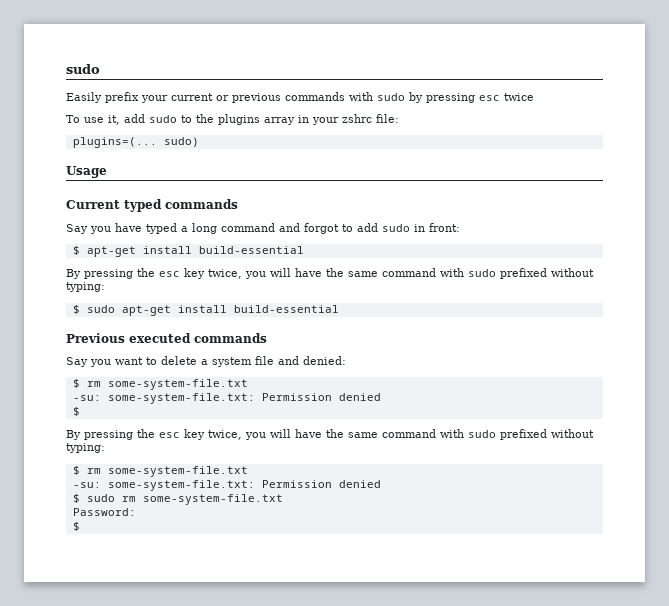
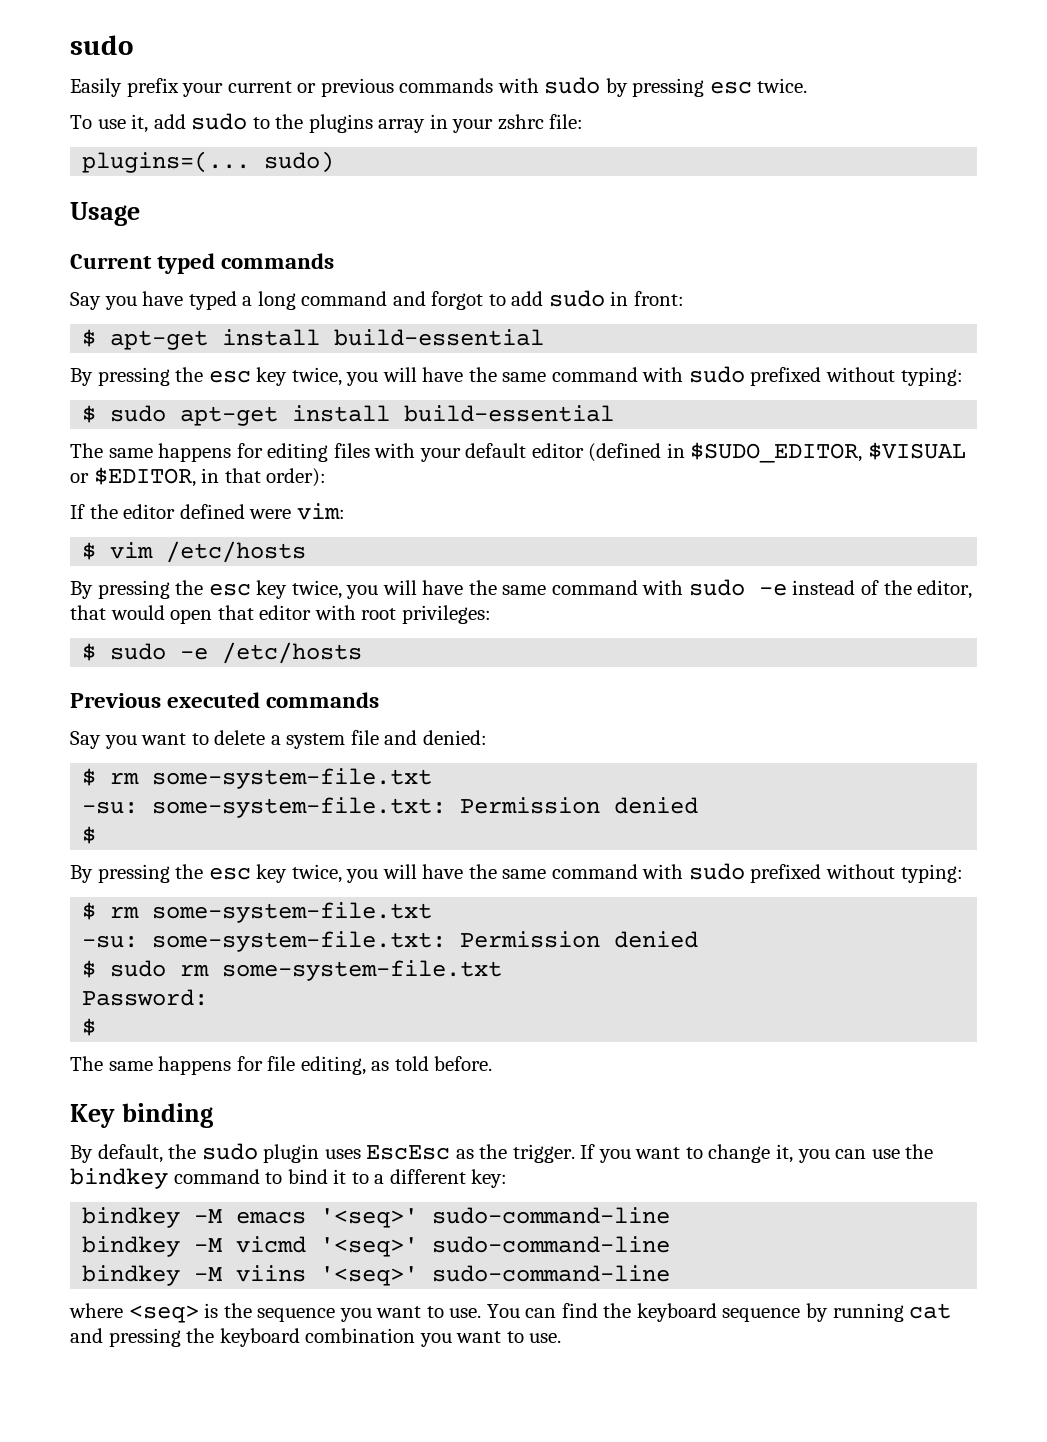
- Easily prefix your current or previous commands with sudo by pressing esc twice
+ Easily prefix your current or previous commands with sudo by pressing esc twice.
+ The same happens for editing files with your default editor (defined in $SUDO_EDITOR, $VISUAL or $EDITOR, in that order):
+ If the editor defined were vim:
+ $ vim /etc/hosts
+ By pressing the esc key twice, you will have the same command with sudo -e instead of the editor, that would open that editor with root privileges:
+ $ sudo -e /etc/hosts
+ The same happens for file editing, as told before.
+ Key binding
+ By default, the sudo plugin uses EscEsc as the trigger. If you want to change it, you can use the bindkey command to bind it to a different key:
+ bindkey -M emacs '<seq>' sudo-command-line
+ bindkey -M vicmd '<seq>' sudo-command-line
+ bindkey -M viins '<seq>' sudo-command-line
+ where <seq> is the sequence you want to use. You can find the keyboard sequence by running cat and pressing the keyboard combination you want to use.

